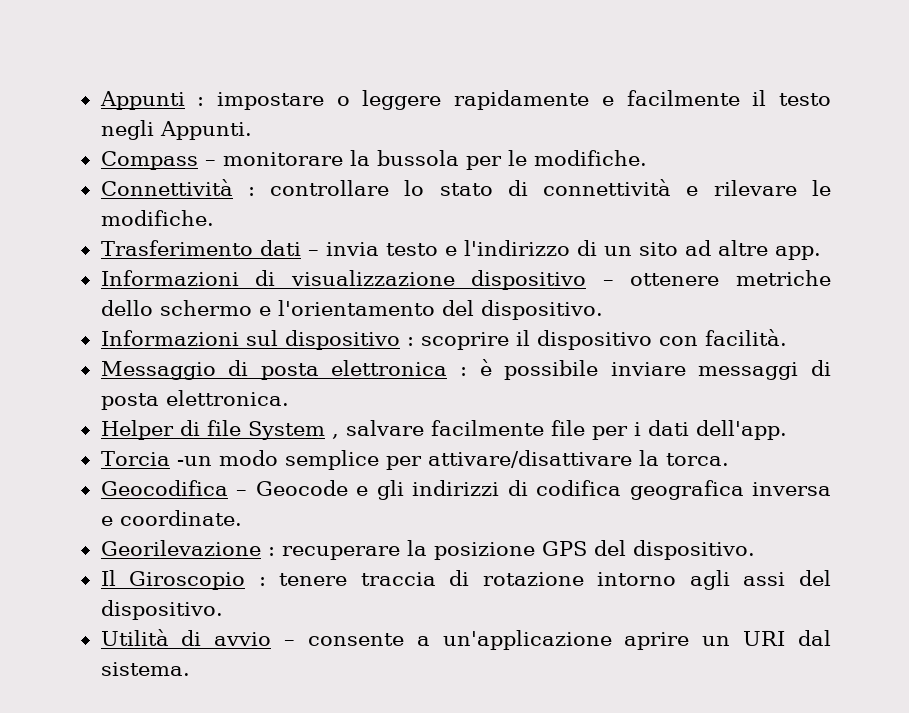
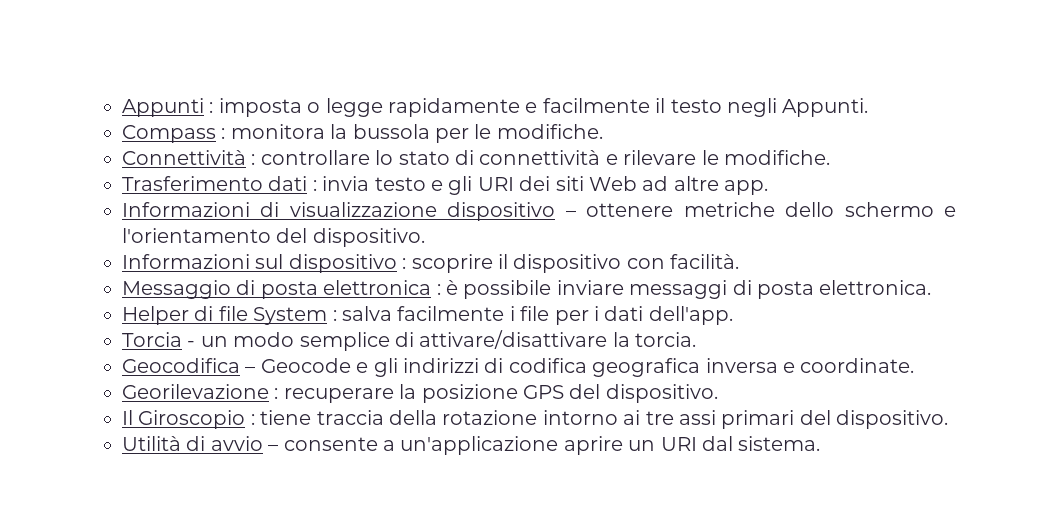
- Appunti : impostare o leggere rapidamente e facilmente il testo negli Appunti.
+ Appunti : imposta o legge rapidamente e facilmente il testo negli Appunti.
- Compass – monitorare la bussola per le modifiche.
+ Compass : monitora la bussola per le modifiche.
- Trasferimento dati – invia testo e l'indirizzo di un sito ad altre app.
+ Trasferimento dati : invia testo e gli URI dei siti Web ad altre app.
- Helper di file System , salvare facilmente file per i dati dell'app.
+ Helper di file System : salva facilmente i file per i dati dell'app.
- Torcia -un modo semplice per attivare/disattivare la torca.
+ Torcia - un modo semplice di attivare/disattivare la torcia.
- Il Giroscopio : tenere traccia di rotazione intorno agli assi del dispositivo.
+ Il Giroscopio : tiene traccia della rotazione intorno ai tre assi primari del dispositivo.

